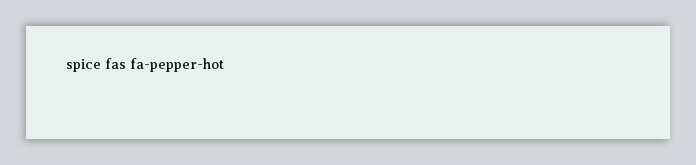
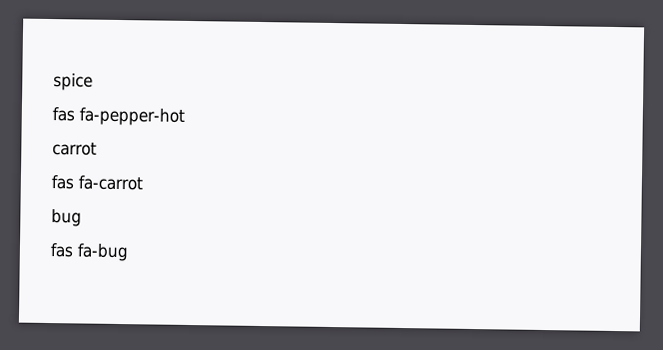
- spice fas fa-pepper-hot
+ spice
+ fas fa-pepper-hot
+ carrot
+ fas fa-carrot
+ bug
+ fas fa-bug

